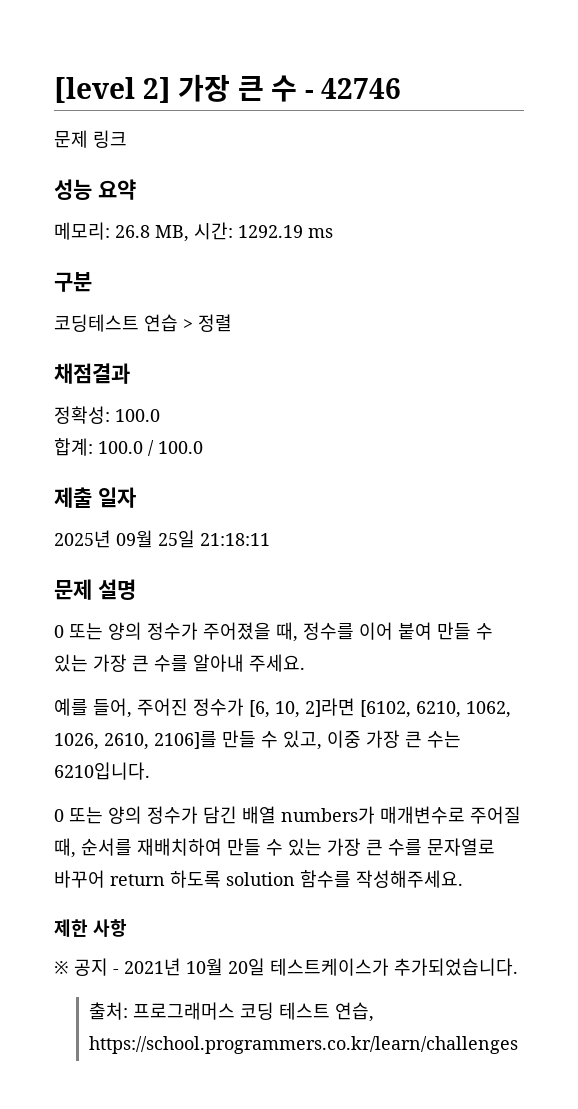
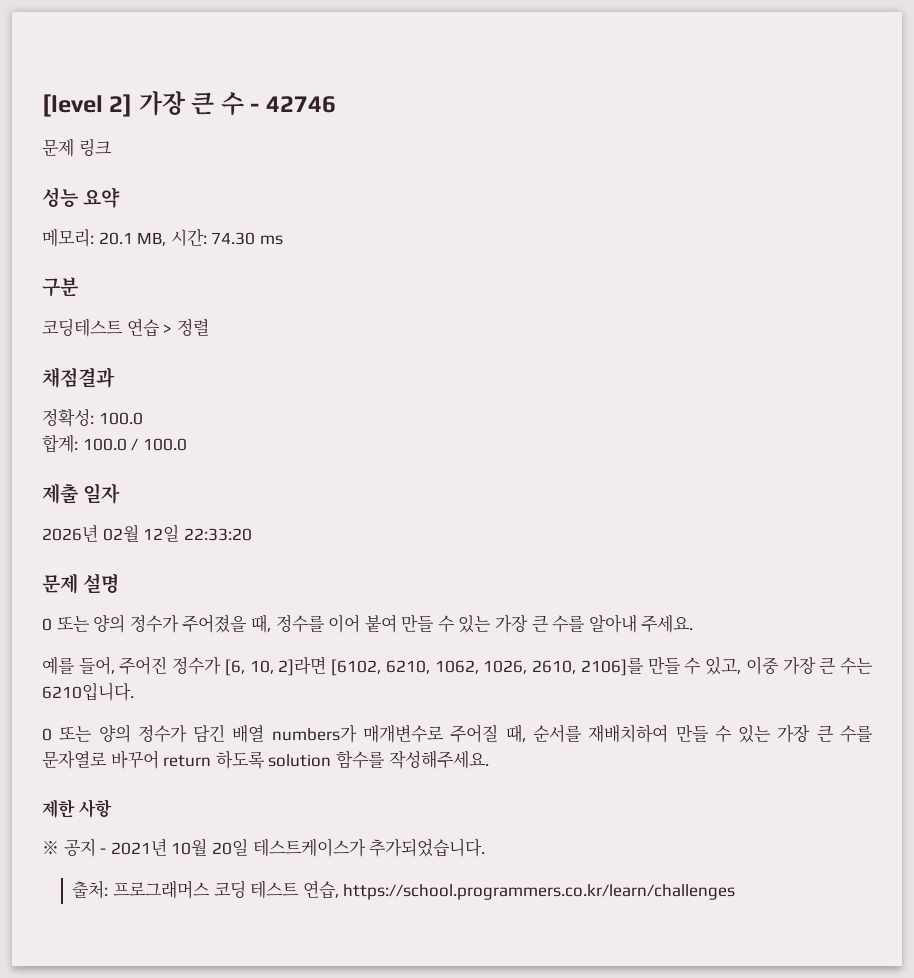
- 메모리: 26.8 MB, 시간: 1292.19 ms
+ 메모리: 20.1 MB, 시간: 74.30 ms
- 2025년 09월 25일 21:18:11
+ 2026년 02월 12일 22:33:20

